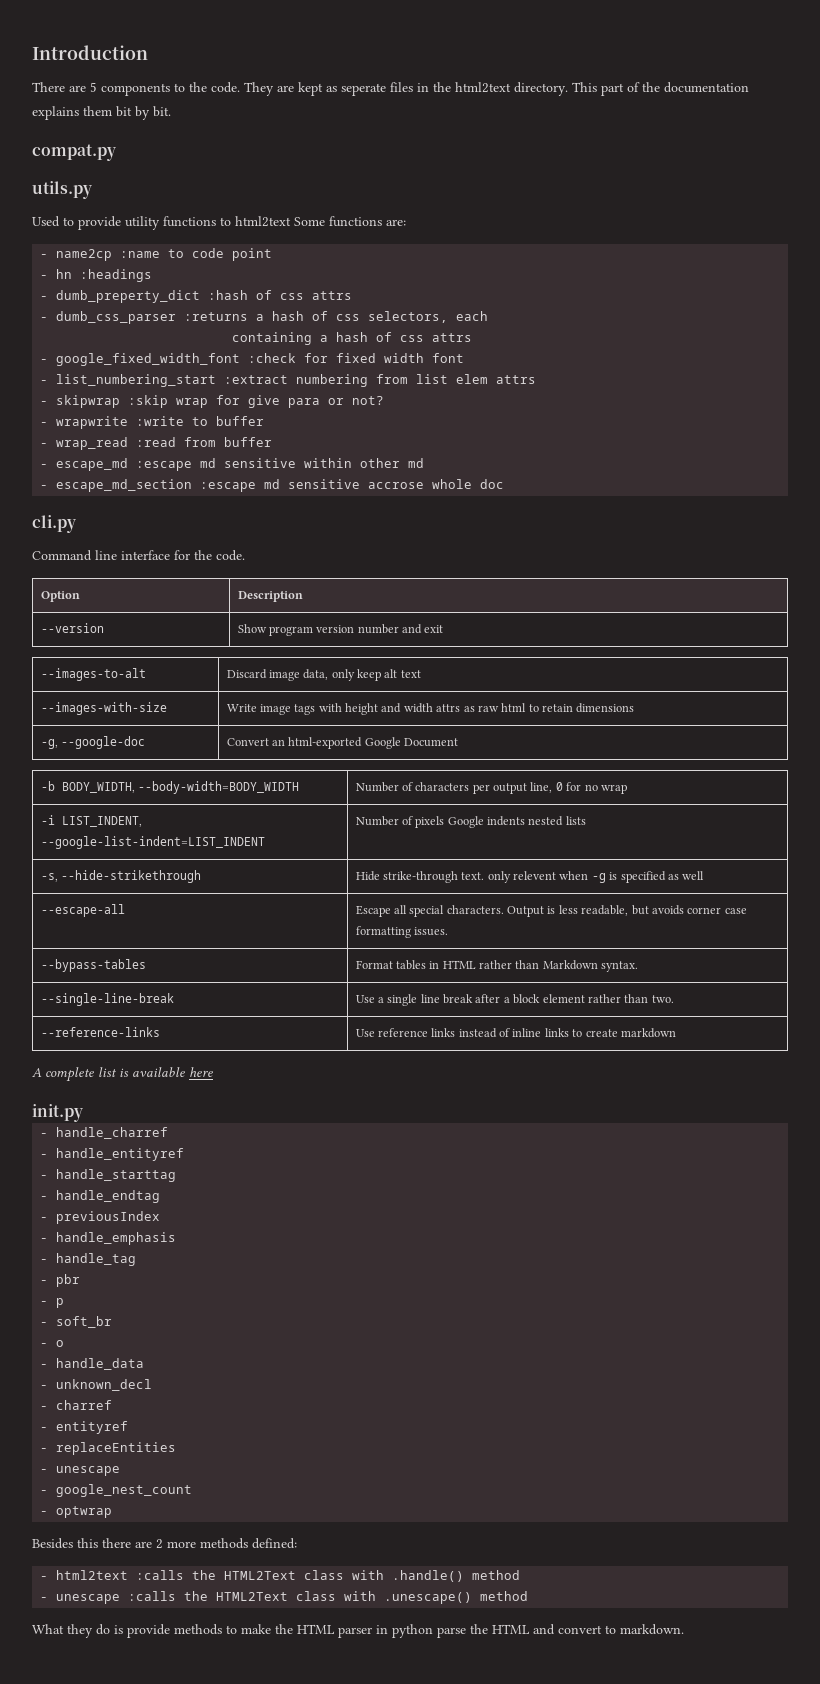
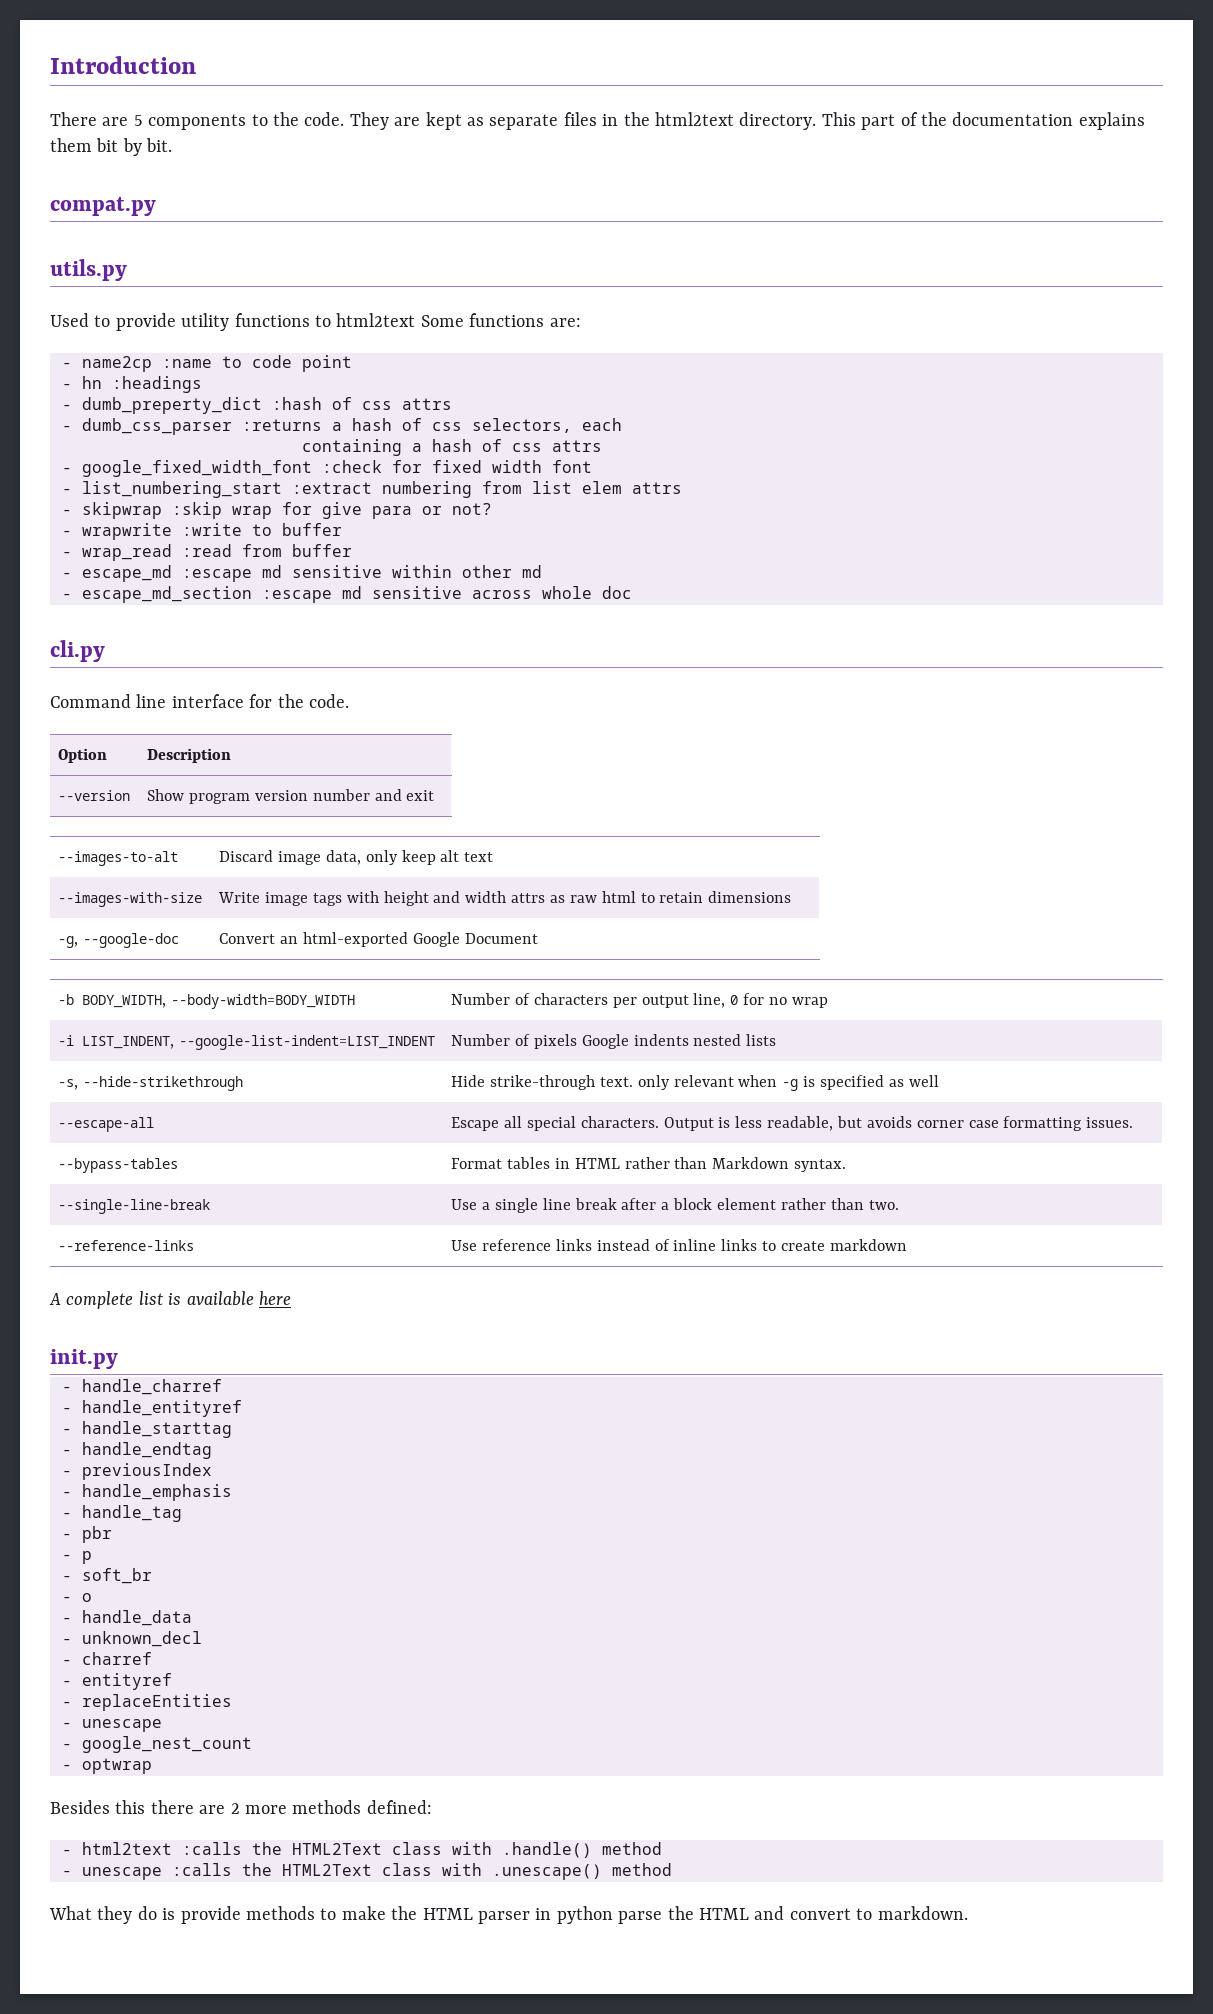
- They are kept as seperate files in the html2text directory.
+ They are kept as separate files in the html2text directory.
- - escape_md_section :escape md sensitive accrose whole doc
+ - escape_md_section :escape md sensitive across whole doc
- -s, --hide-strikethrough | Hide strike-through text. only relevent when -g is specified as well
+ -s, --hide-strikethrough | Hide strike-through text. only relevant when -g is specified as well

